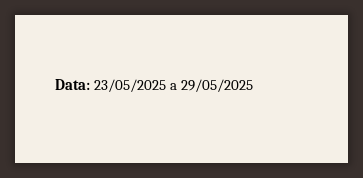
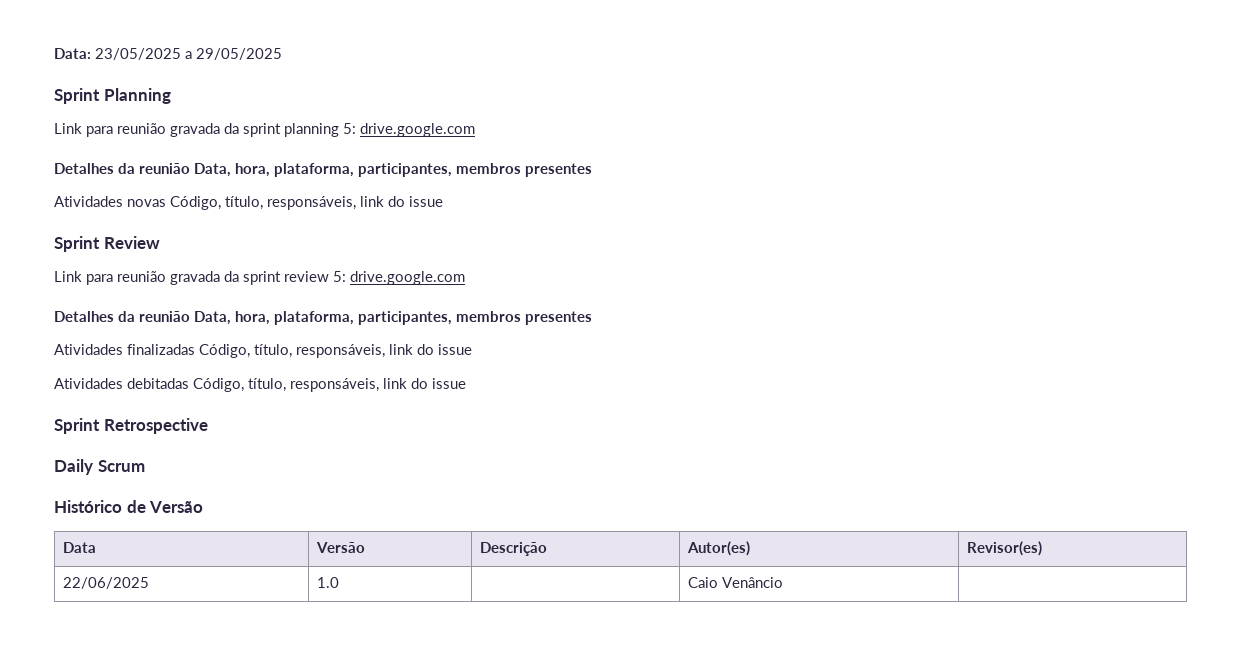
+ Sprint Planning
+ Link para reunião gravada da sprint planning 5: drive.google.com
+ Detalhes da reunião Data, hora, plataforma, participantes, membros presentes
+ Atividades novas Código, título, responsáveis, link do issue
+ Sprint Review
+ Link para reunião gravada da sprint review 5: drive.google.com
+ Detalhes da reunião Data, hora, plataforma, participantes, membros presentes
+ Atividades finalizadas Código, título, responsáveis, link do issue
+ Atividades debitadas Código, título, responsáveis, link do issue
+ Sprint Retrospective
+ Daily Scrum
+ Histórico de Versão
+ Data | Versão | Descrição | Autor(es) | Revisor(es)
+ 22/06/2025 | 1.0 | | Caio Venâncio |

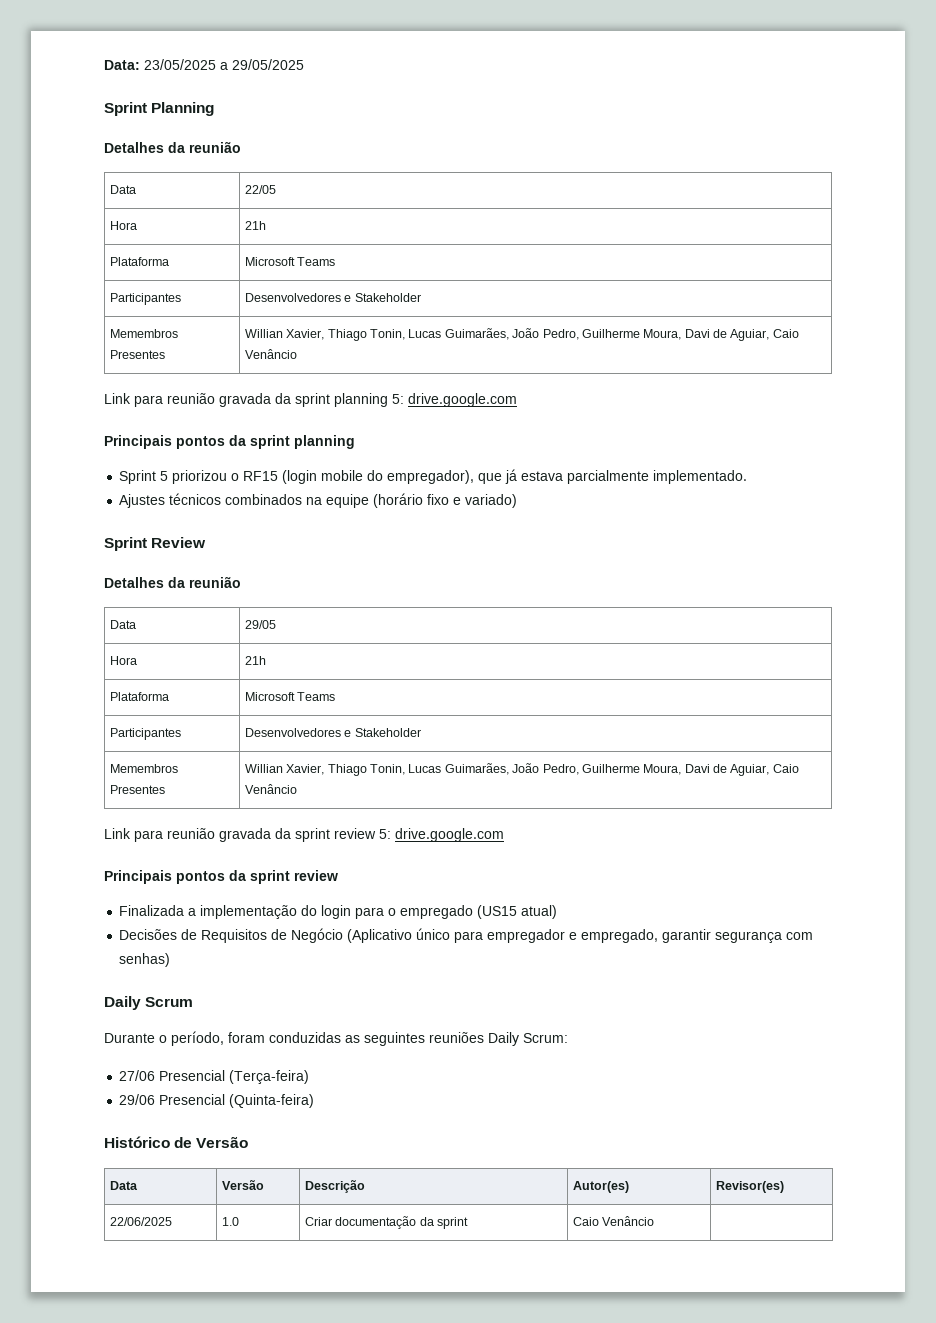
  Sprint Planning
+ Detalhes da reunião
+ Data | 22/05
+ Hora | 21h
+ Plataforma | Microsoft Teams
+ Participantes | Desenvolvedores e Stakeholder
+ Memembros Presentes | Willian Xavier, Thiago Tonin, Lucas Guimarães, João Pedro, Guilherme Moura, Davi de Aguiar, Caio Venâncio
  Link para reunião gravada da sprint planning 5: drive.google.com
- Detalhes da reunião Data, hora, plataforma, participantes, membros presentes
- Atividades novas Código, título, responsáveis, link do issue
+ Principais pontos da sprint planning
+ Sprint 5 priorizou o RF15 (login mobile do empregador), que já estava parcialmente implementado.
+ Ajustes técnicos combinados na equipe (horário fixo e variado)
  Sprint Review
+ Detalhes da reunião
+ Data | 29/05
+ Hora | 21h
+ Plataforma | Microsoft Teams
+ Participantes | Desenvolvedores e Stakeholder
+ Memembros Presentes | Willian Xavier, Thiago Tonin, Lucas Guimarães, João Pedro, Guilherme Moura, Davi de Aguiar, Caio Venâncio
  Link para reunião gravada da sprint review 5: drive.google.com
- Detalhes da reunião Data, hora, plataforma, participantes, membros presentes
- Atividades finalizadas Código, título, responsáveis, link do issue
- Atividades debitadas Código, título, responsáveis, link do issue
- Sprint Retrospective
+ Principais pontos da sprint review
+ Finalizada a implementação do login para o empregado (US15 atual)
+ Decisões de Requisitos de Negócio (Aplicativo único para empregador e empregado, garantir segurança com senhas)
  Daily Scrum
+ Durante o período, foram conduzidas as seguintes reuniões Daily Scrum:
+ 27/06 Presencial (Terça-feira)
+ 29/06 Presencial (Quinta-feira)
- 22/06/2025 | 1.0 | | Caio Venâncio |
+ 22/06/2025 | 1.0 | Criar documentação da sprint | Caio Venâncio |

